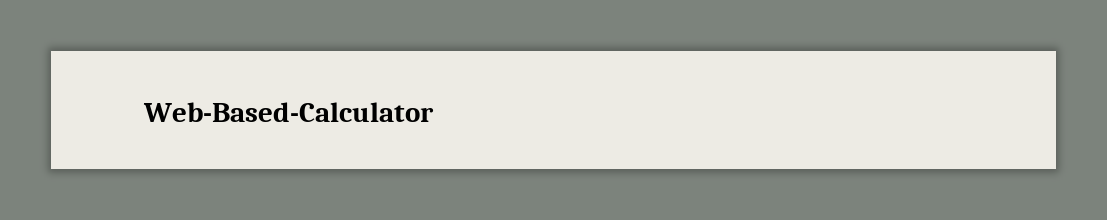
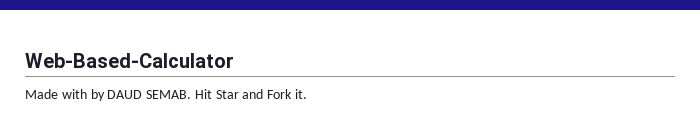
+ Made with by DAUD SEMAB. Hit Star and Fork it.

